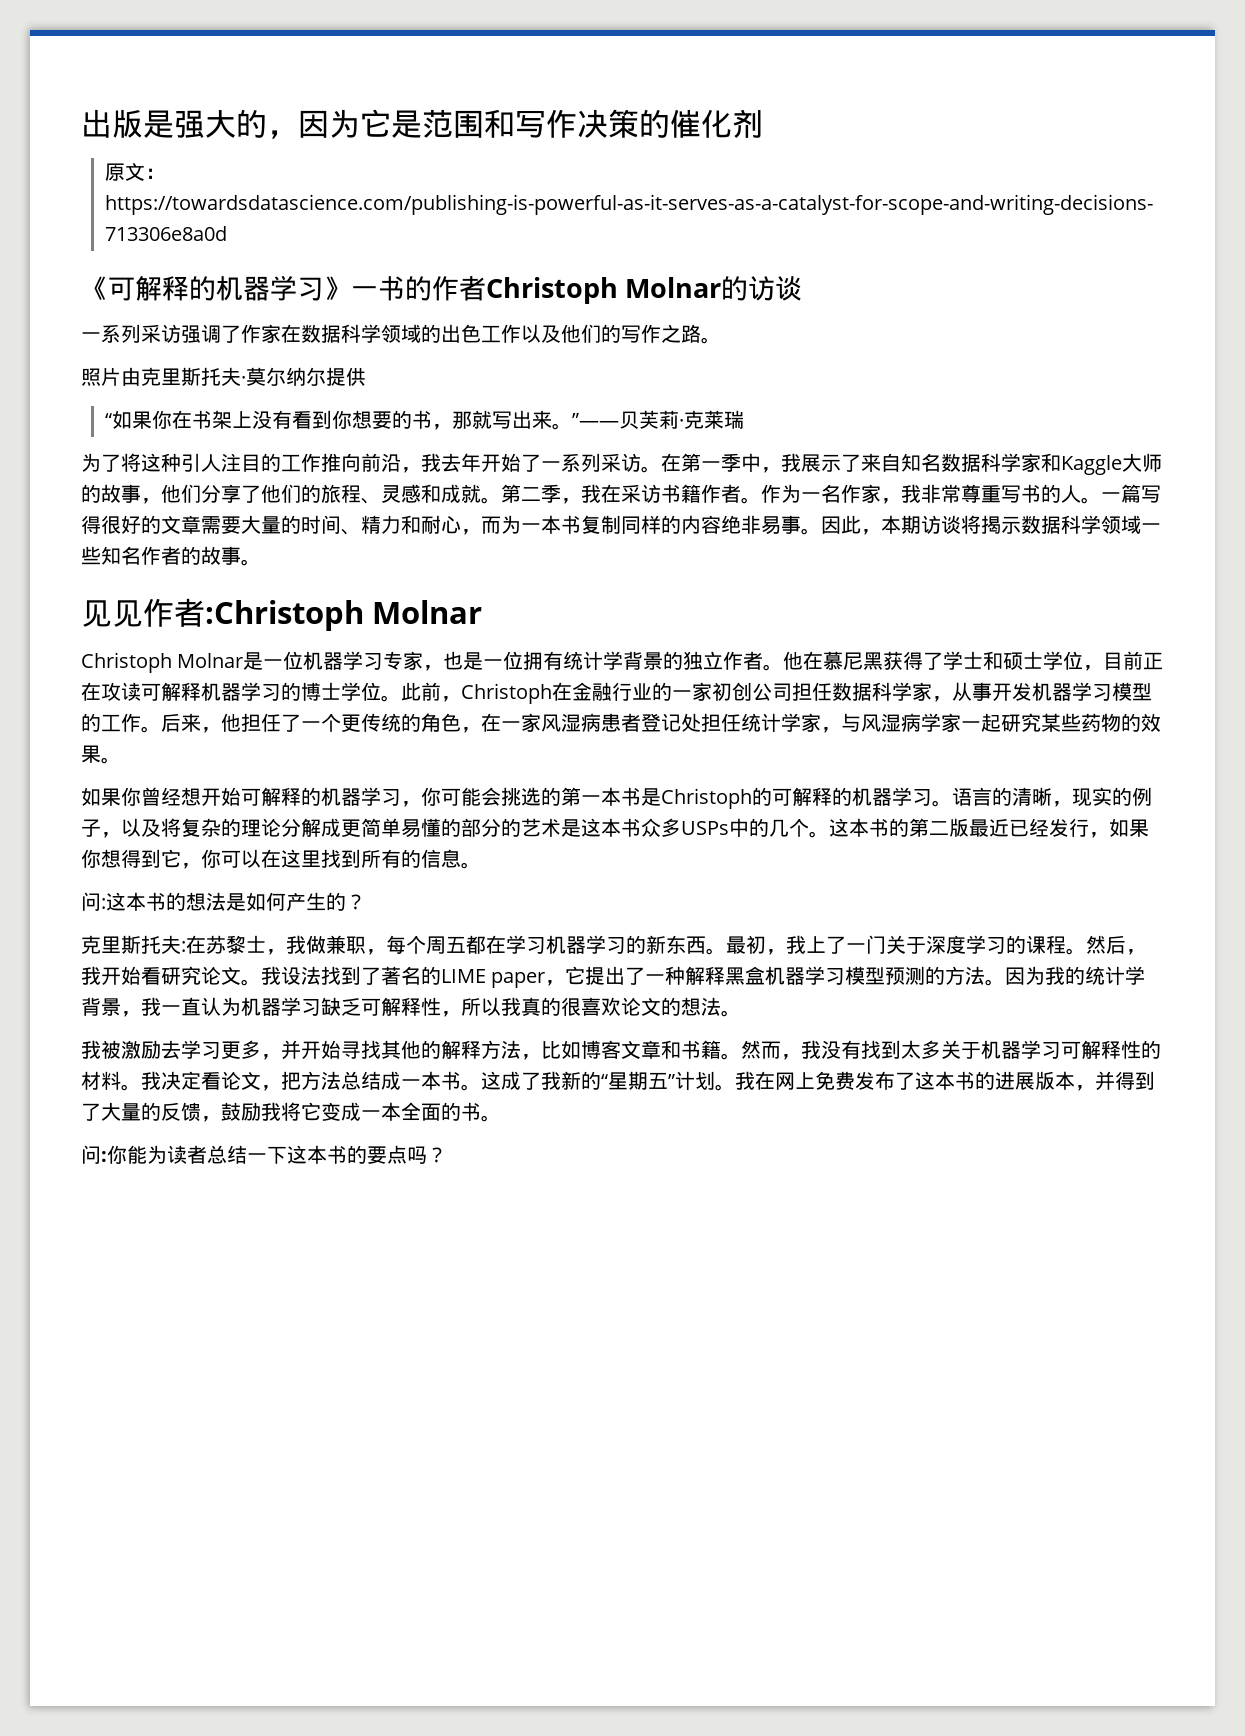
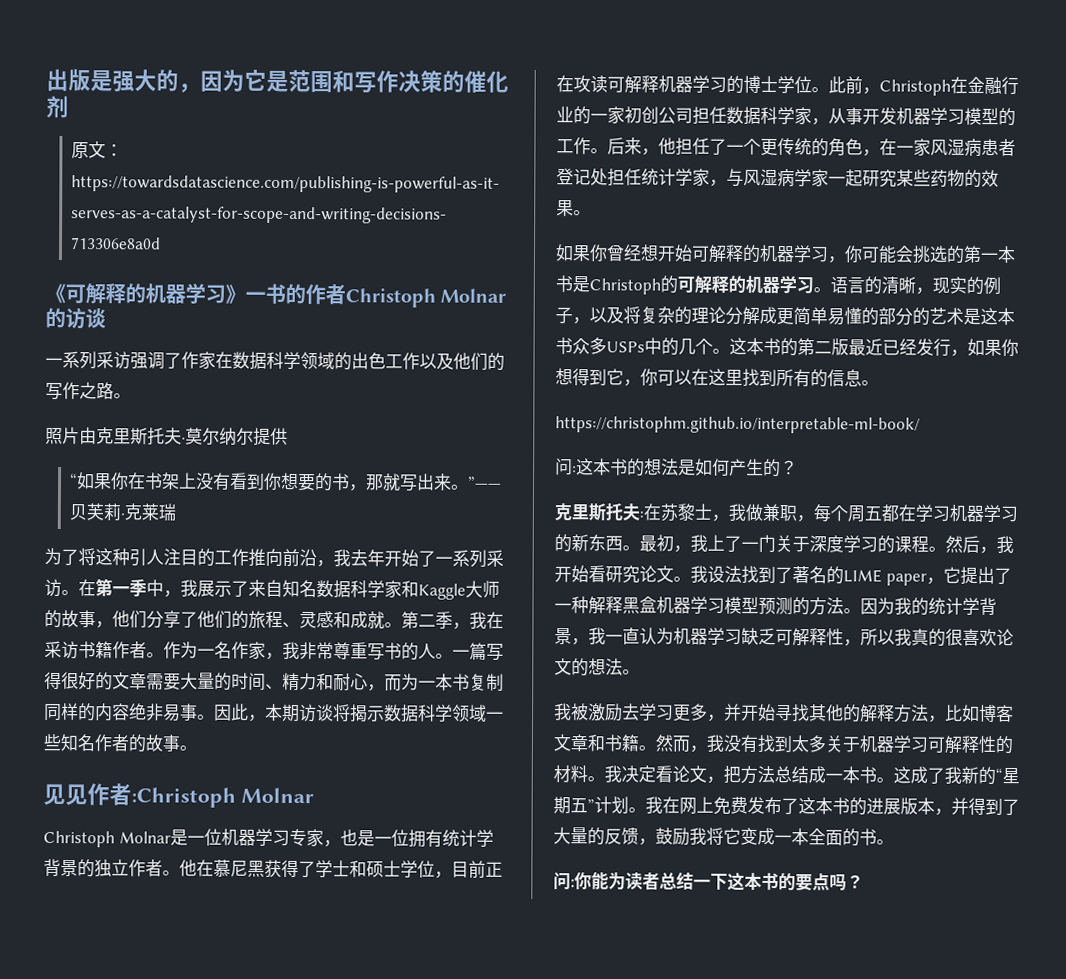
+ https://christophm.github.io/interpretable-ml-book/

